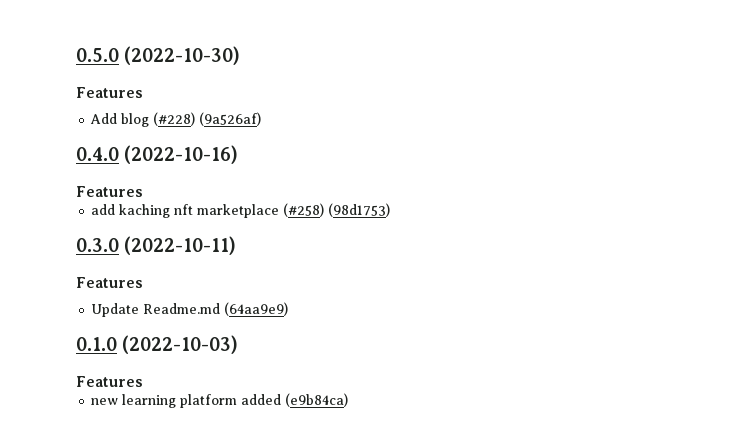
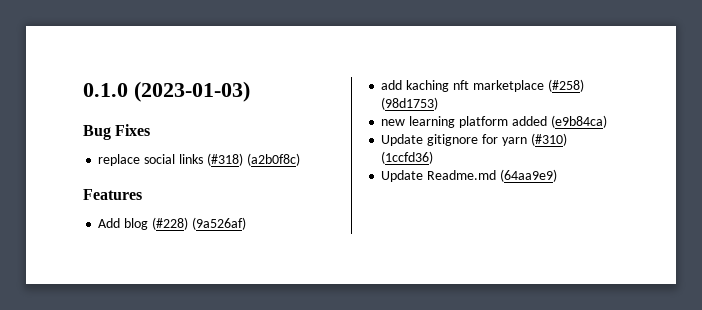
- 0.5.0 (2022-10-30)
+ 0.1.0 (2023-01-03)
+ Bug Fixes
+ replace social links (#318) (a2b0f8c)
- 0.4.0 (2022-10-16)
- Features
- 0.3.0 (2022-10-11)
- Features
- Update Readme.md (64aa9e9)
- 0.1.0 (2022-10-03)
- Features
+ Update gitignore for yarn (#310) (1ccfd36)
+ Update Readme.md (64aa9e9)

